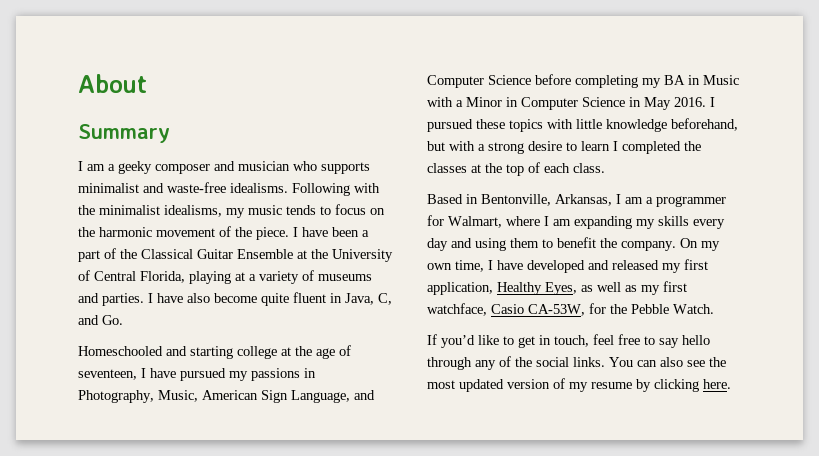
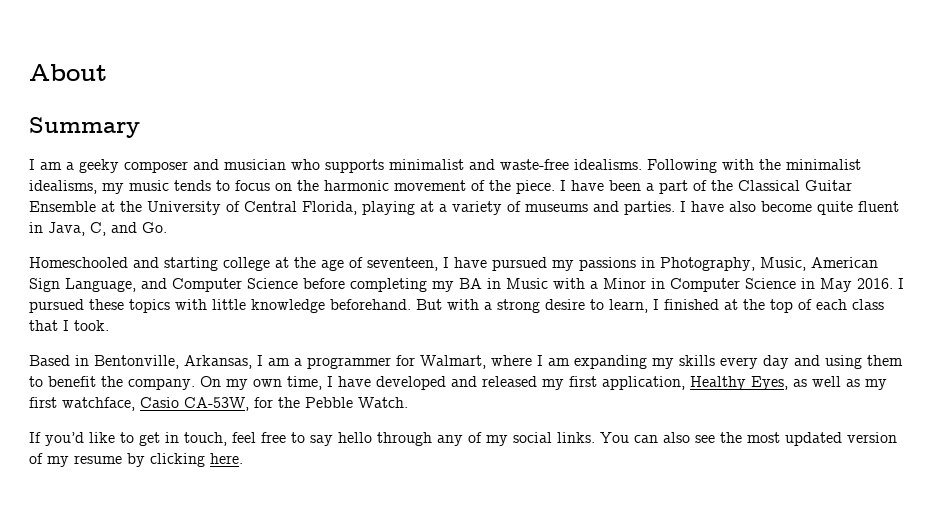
- I pursued these topics with little knowledge beforehand, but with a strong desire to learn I completed the classes at the top of each class.
+ I pursued these topics with little knowledge beforehand. But with a strong desire to learn, I finished at the top of each class that I took.
- If you’d like to get in touch, feel free to say hello through any of the social links.
+ If you’d like to get in touch, feel free to say hello through any of my social links.

